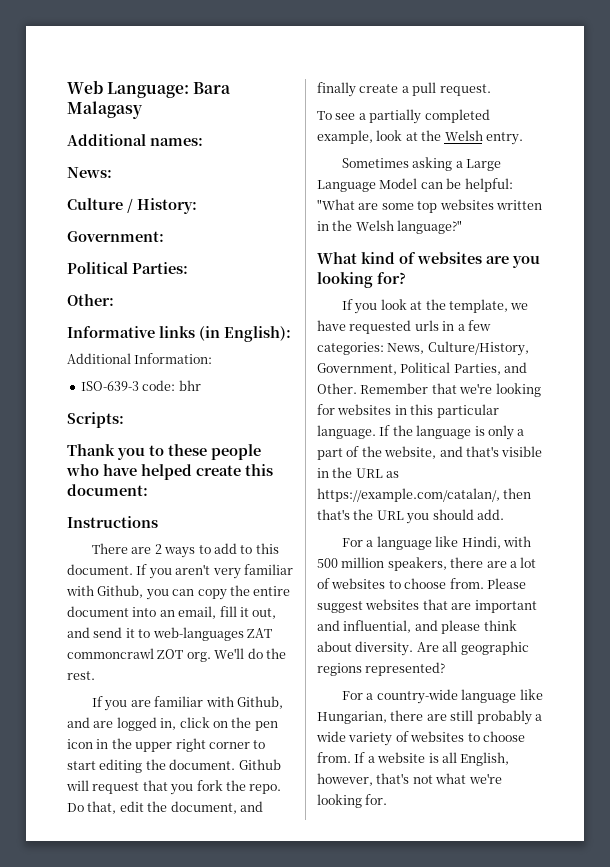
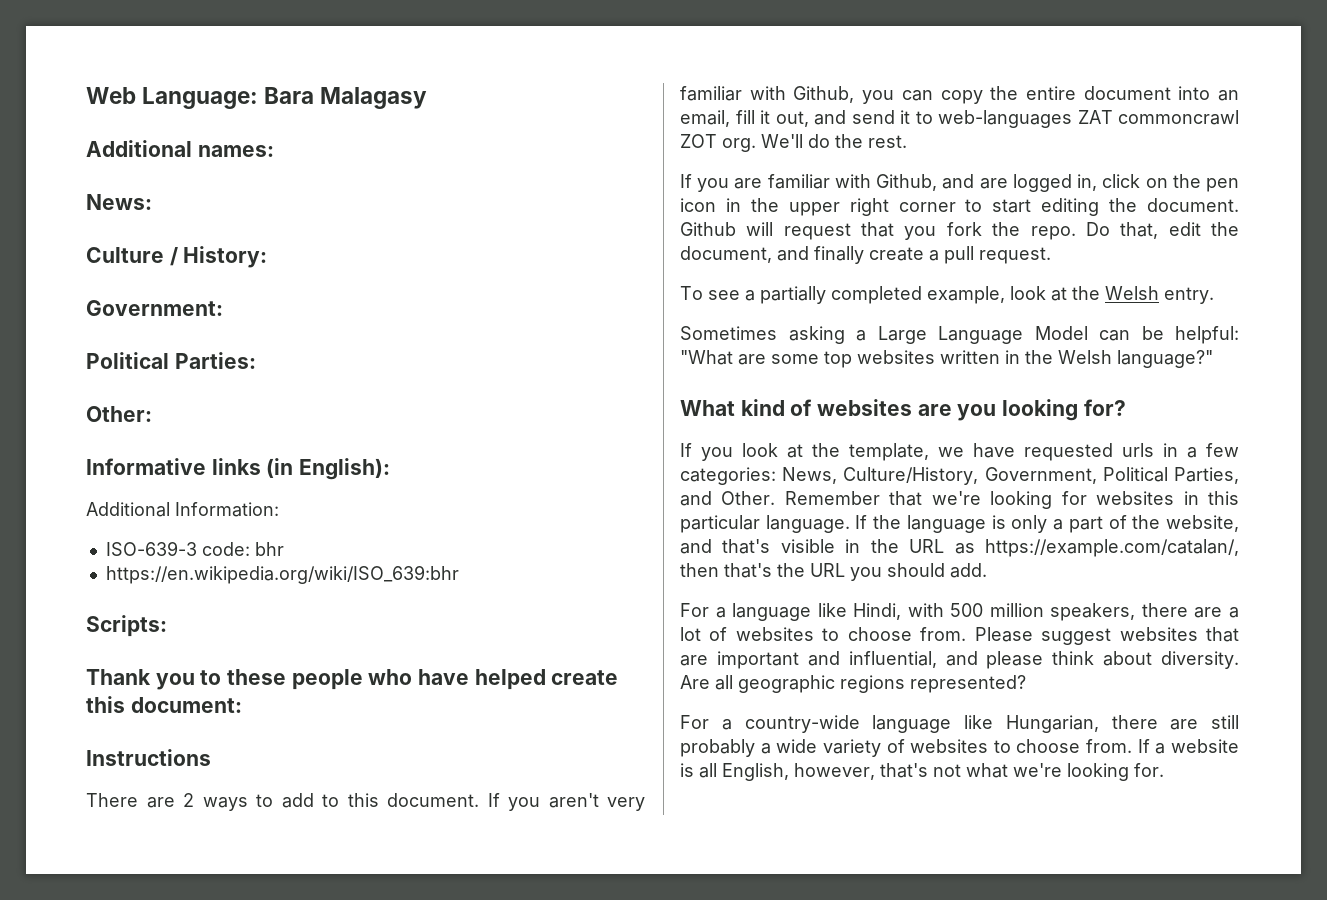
+ https://en.wikipedia.org/wiki/ISO_639:bhr

